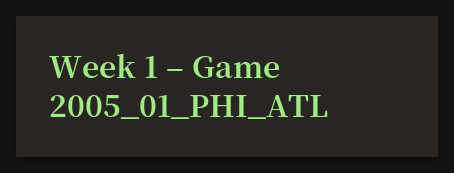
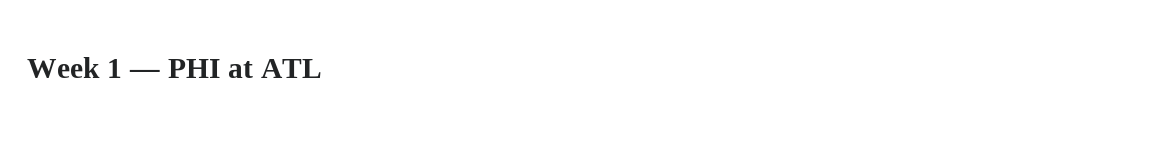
- Week 1 – Game 2005_01_PHI_ATL
+ Week 1 — PHI at ATL

